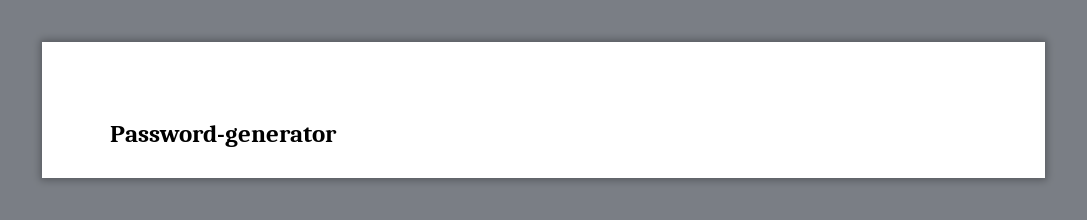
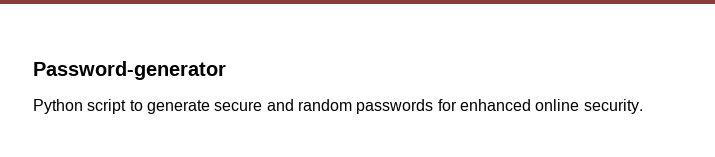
+ Python script to generate secure and random passwords for enhanced online security.

